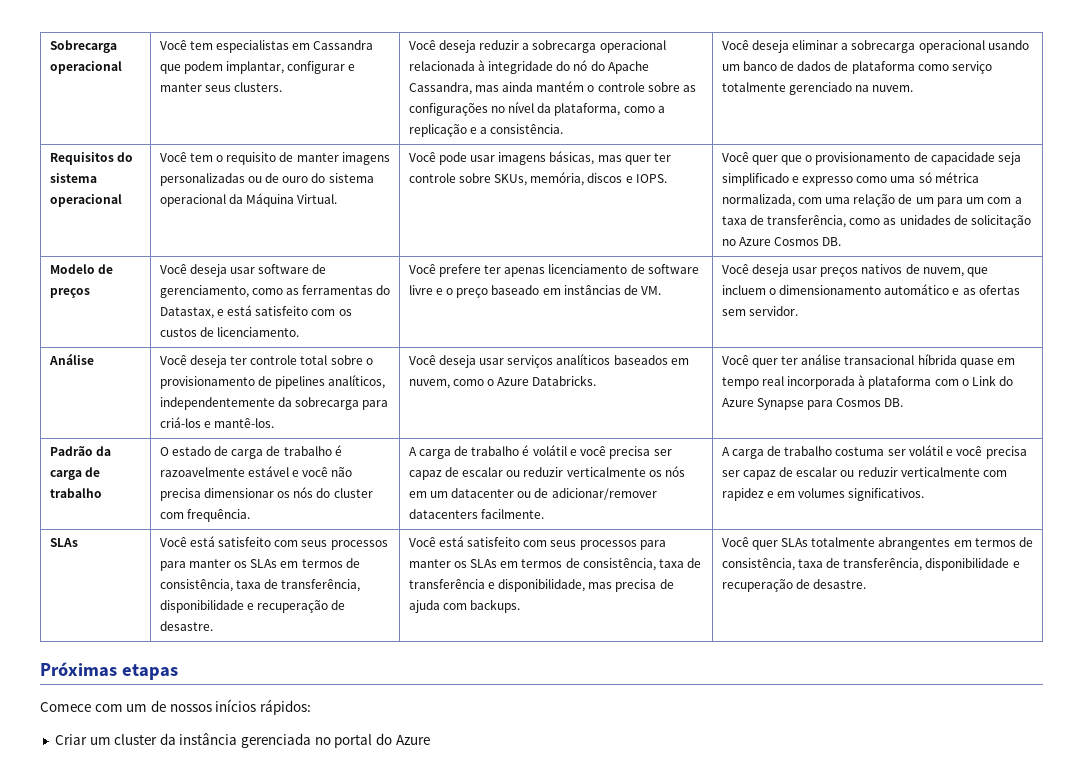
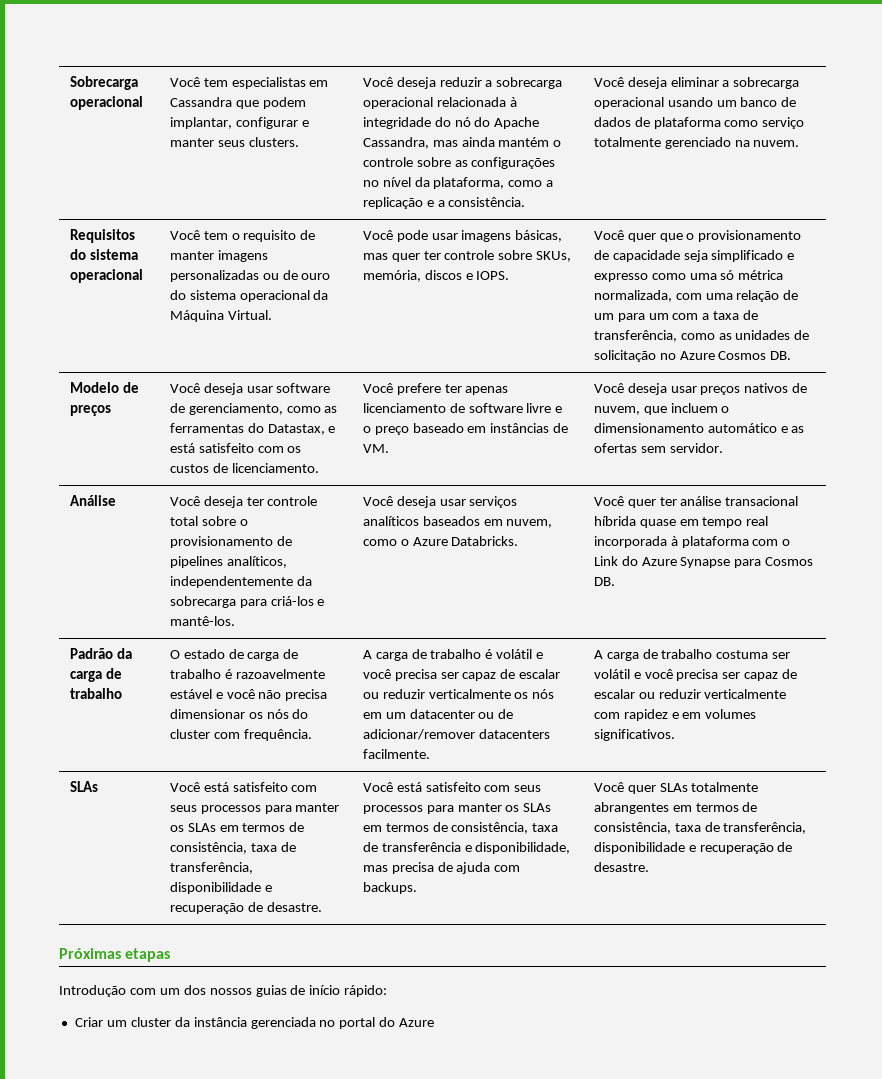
- Comece com um de nossos inícios rápidos:
+ Introdução com um dos nossos guias de início rápido:

